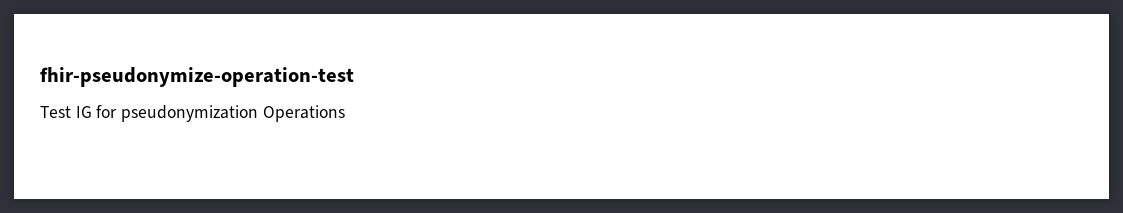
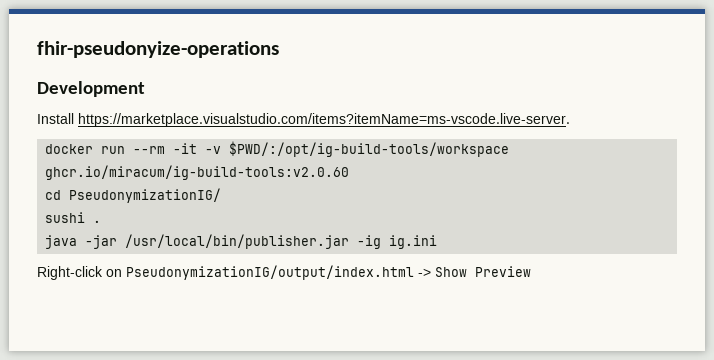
- fhir-pseudonymize-operation-test
- Test IG for pseudonymization Operations
+ fhir-pseudonyize-operations
+ Development
+ Install https://marketplace.visualstudio.com/items?itemName=ms-vscode.live-server.
+ docker run --rm -it -v $PWD/:/opt/ig-build-tools/workspace ghcr.io/miracum/ig-build-tools:v2.0.60
+ cd PseudonymizationIG/
+ sushi .
+ java -jar /usr/local/bin/publisher.jar -ig ig.ini
+ Right-click on PseudonymizationIG/output/index.html -> Show Preview

